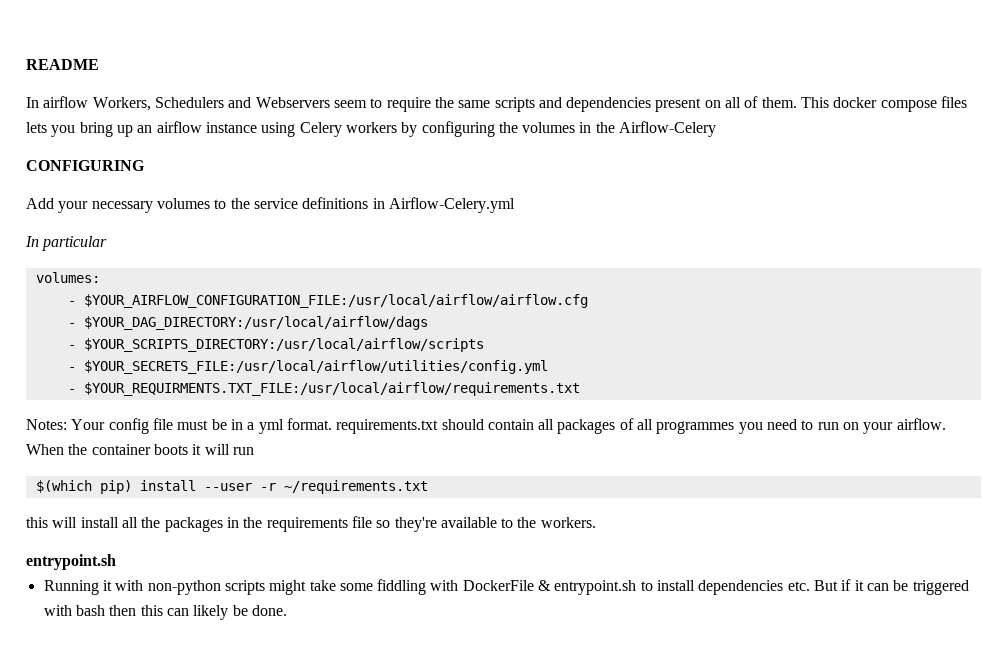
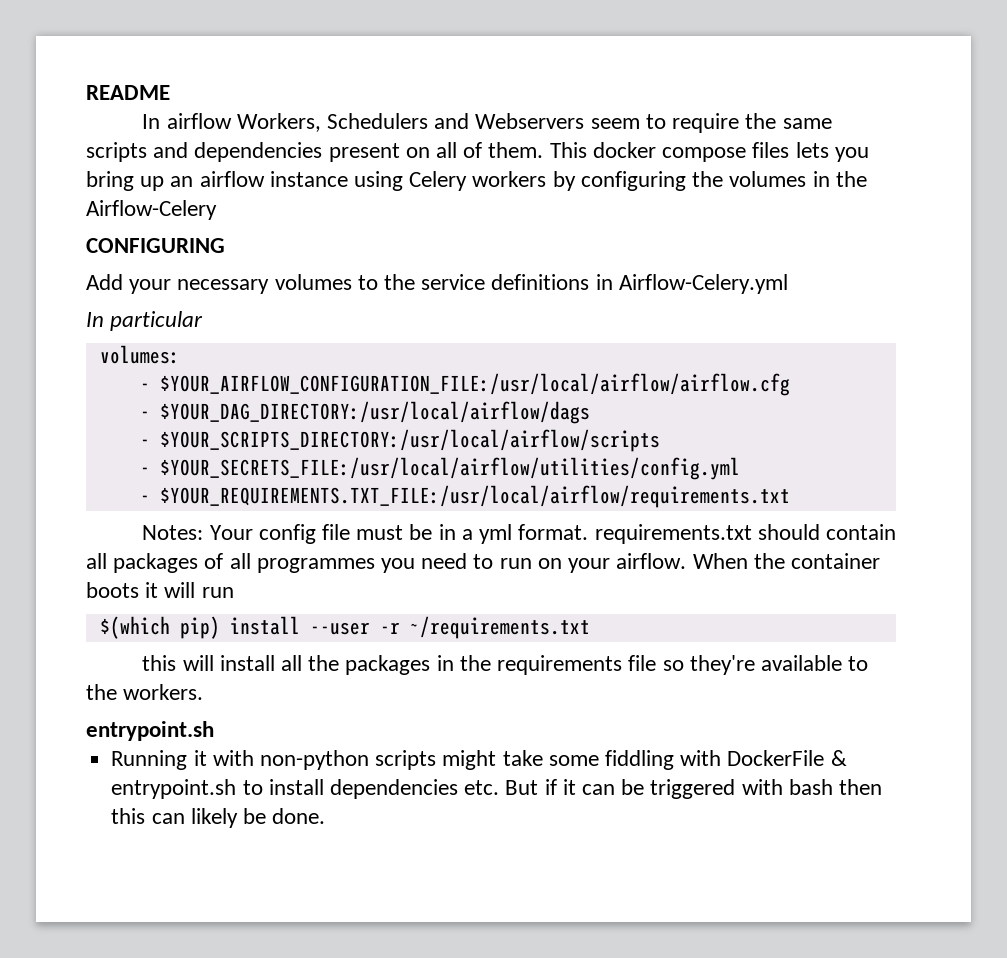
- - $YOUR_REQUIRMENTS.TXT_FILE:/usr/local/airflow/requirements.txt
+ - $YOUR_REQUIREMENTS.TXT_FILE:/usr/local/airflow/requirements.txt

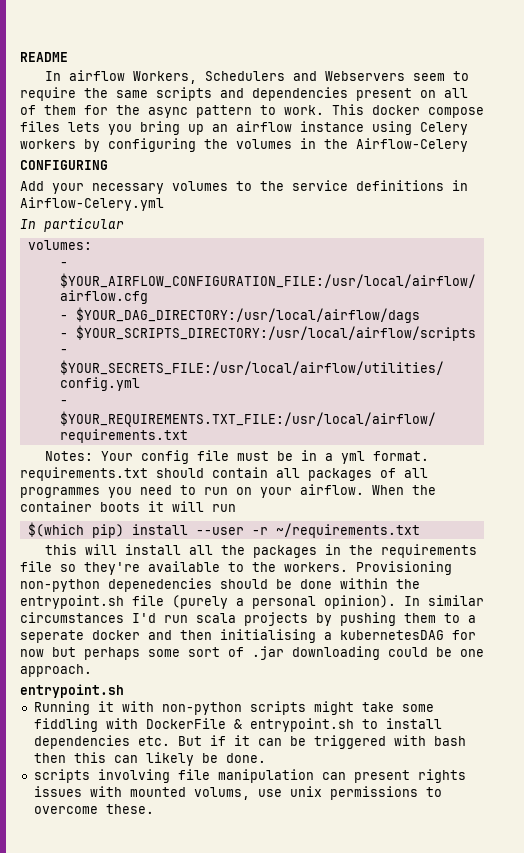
- In airflow Workers, Schedulers and Webservers seem to require the same scripts and dependencies present on all of them.
+ In airflow Workers, Schedulers and Webservers seem to require the same scripts and dependencies present on all of them for the async pattern to work.
+ Provisioning non-python depenedencies should be done within the entrypoint.sh file (purely a personal opinion). In similar circumstances I'd run scala projects by pushing them to a seperate docker and then initialising a kubernetesDAG for now but perhaps some sort of .jar downloading could be one approach.
+ scripts involving file manipulation can present rights issues with mounted volums, use unix permissions to overcome these.

